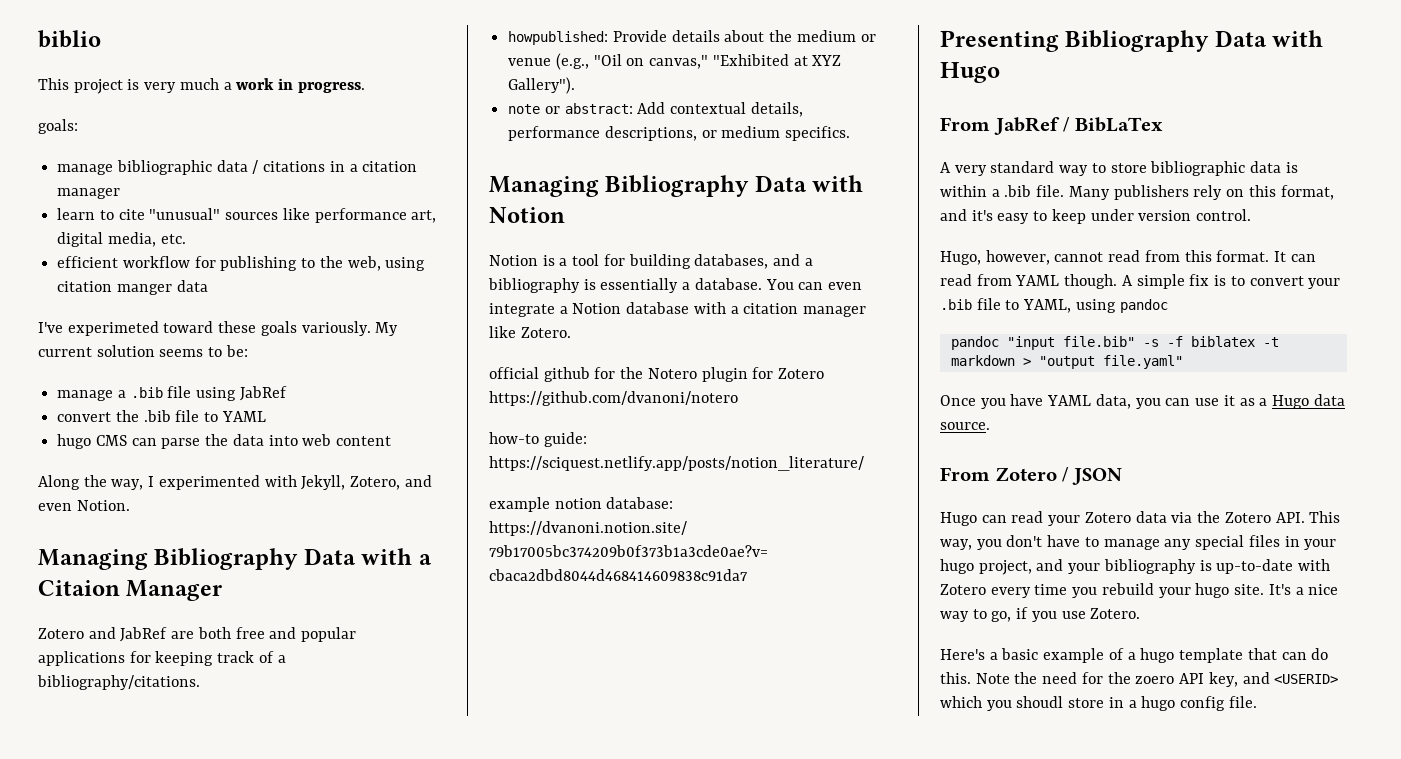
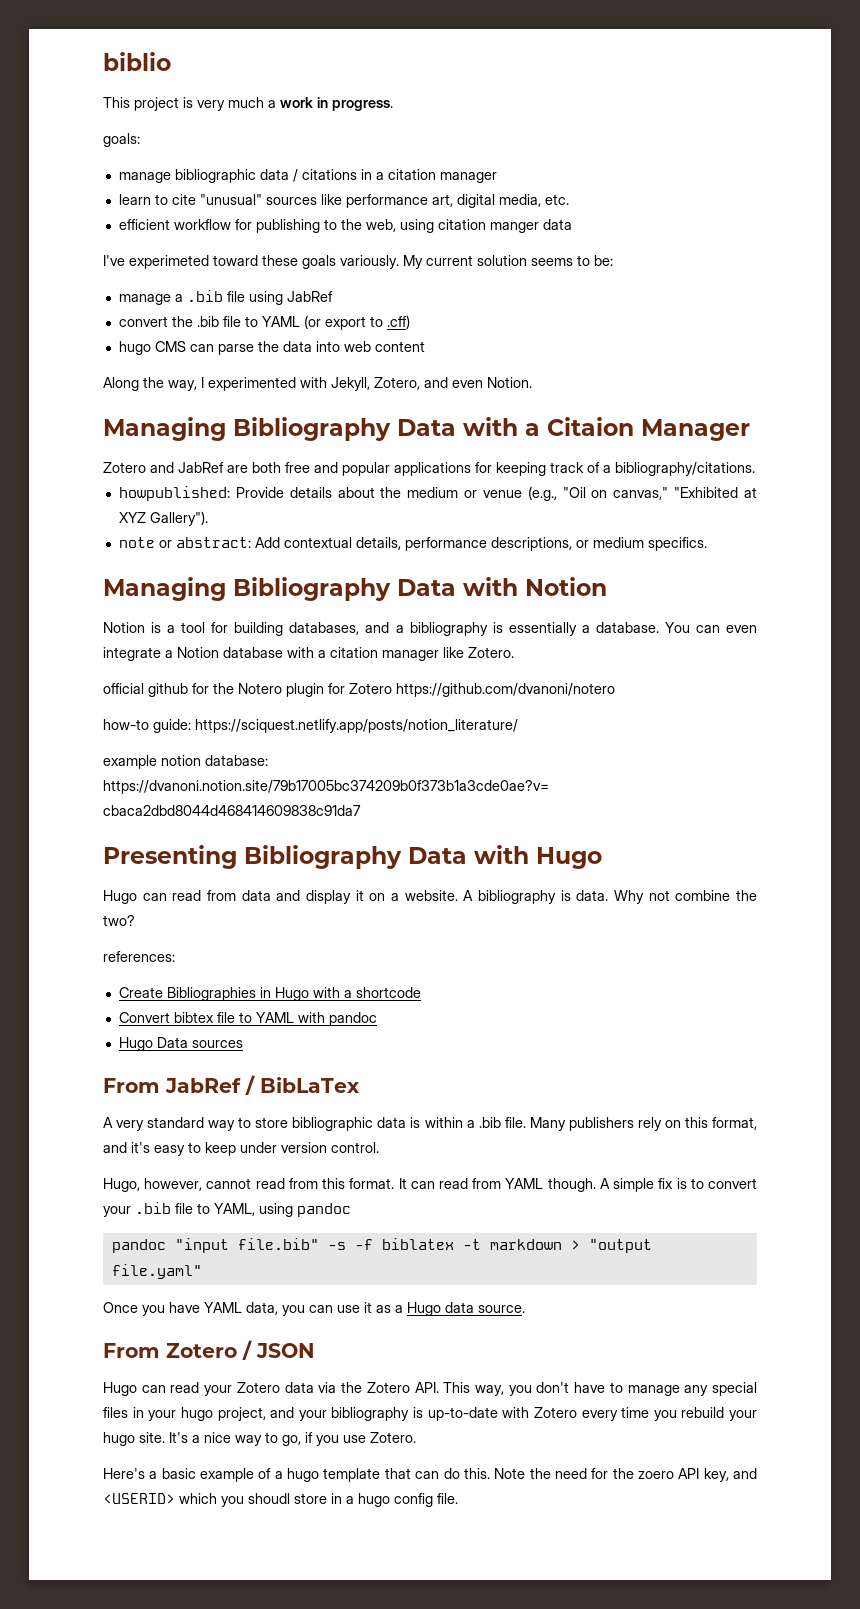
- convert the .bib file to YAML
+ convert the .bib file to YAML (or export to .cff)
+ Hugo can read from data and display it on a website. A bibliography is data. Why not combine the two?
+ references:
+ Create Bibliographies in Hugo with a shortcode
+ Convert bibtex file to YAML with pandoc
+ Hugo Data sources

